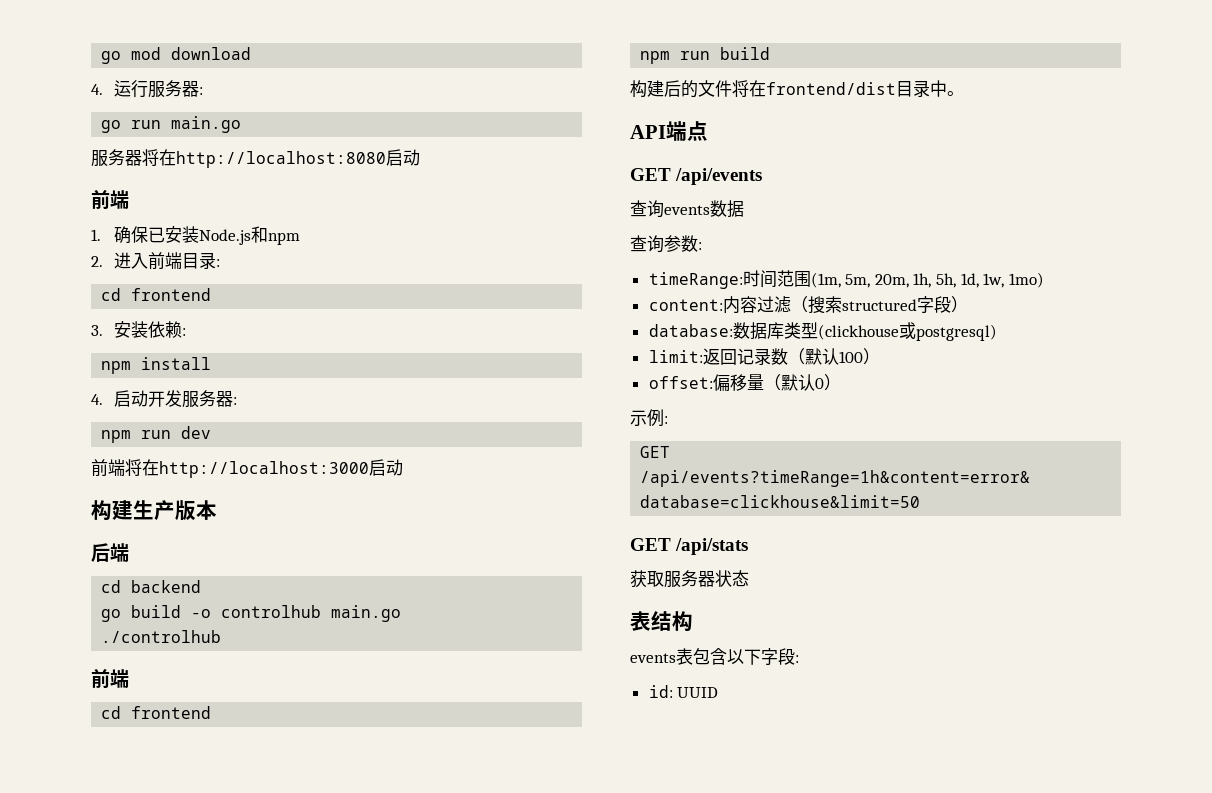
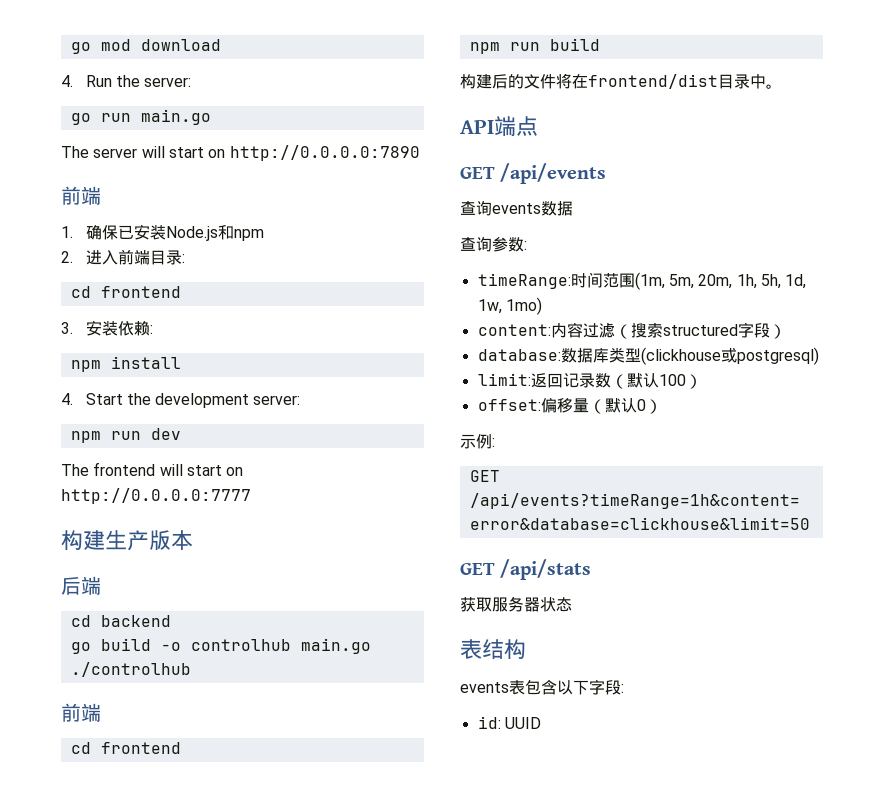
- 4.运行服务器:
+ 4. Run the server:
- 服务器将在http://localhost:8080启动
+ The server will start on http://0.0.0.0:7890
- 4.启动开发服务器:
+ 4. Start the development server:
- 前端将在http://localhost:3000启动
+ The frontend will start on http://0.0.0.0:7777

